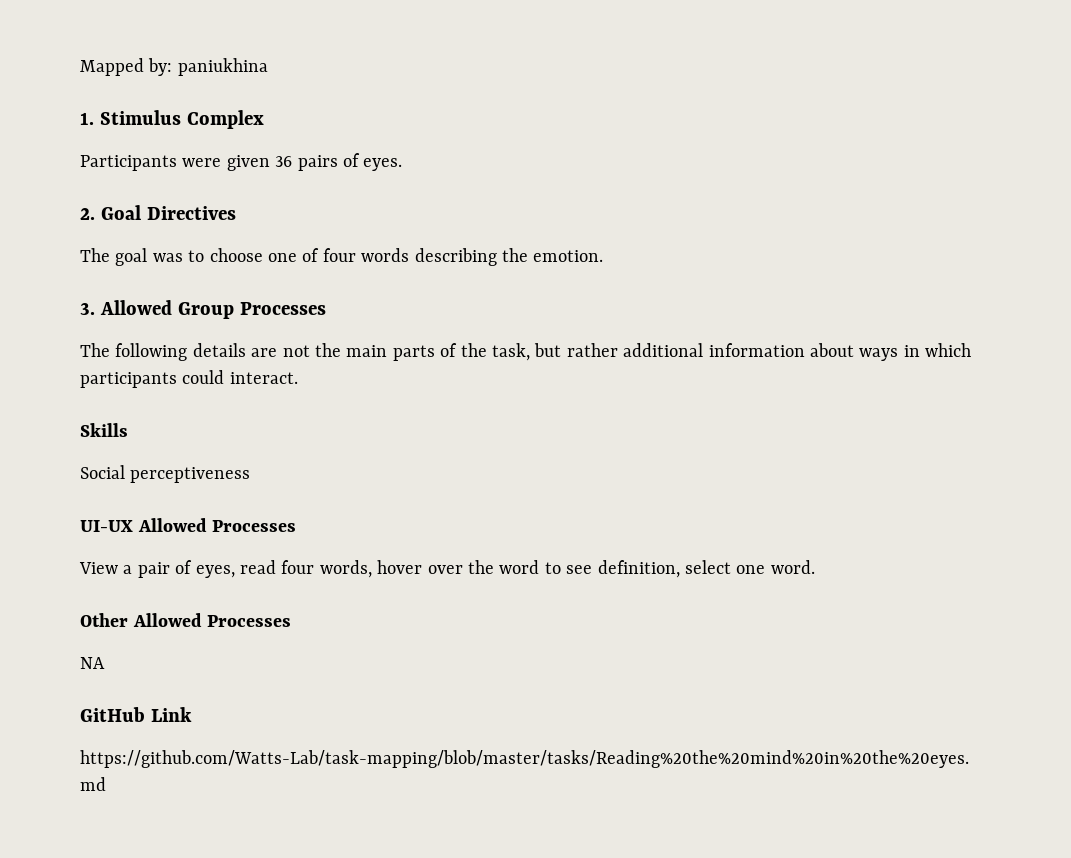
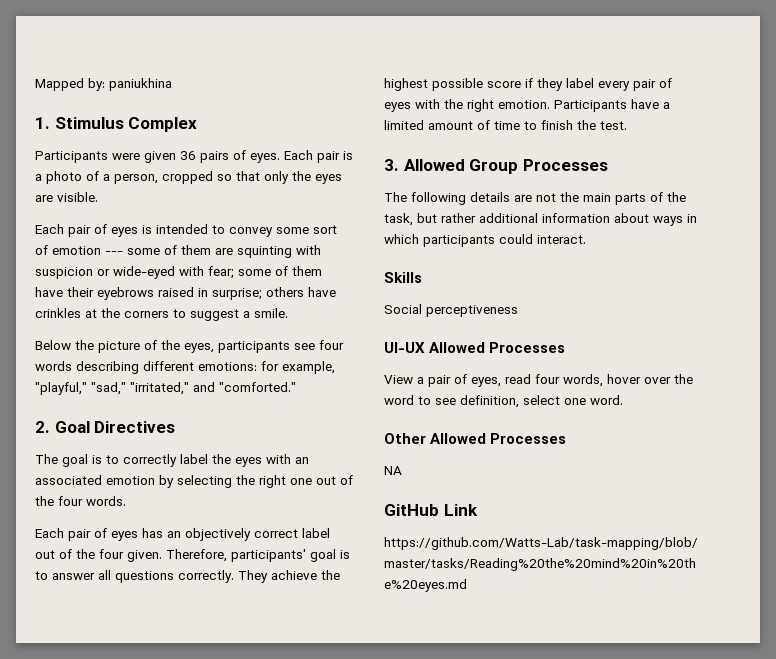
+ Each pair is a photo of a person, cropped so that only the eyes are visible.
+ Each pair of eyes is intended to convey some sort of emotion --- some of them are squinting with suspicion or wide-eyed with fear; some of them have their eyebrows raised in surprise; others have crinkles at the corners to suggest a smile.
+ Below the picture of the eyes, participants see four words describing different emotions: for example, "playful," "sad," "irritated," and "comforted."
- The goal was to choose one of four words describing the emotion.
+ The goal is to correctly label the eyes with an associated emotion by selecting the right one out of the four words.
+ Each pair of eyes has an objectively correct label out of the four given. Therefore, participants' goal is to answer all questions correctly. They achieve the highest possible score if they label every pair of eyes with the right emotion. Participants have a limited amount of time to finish the test.

